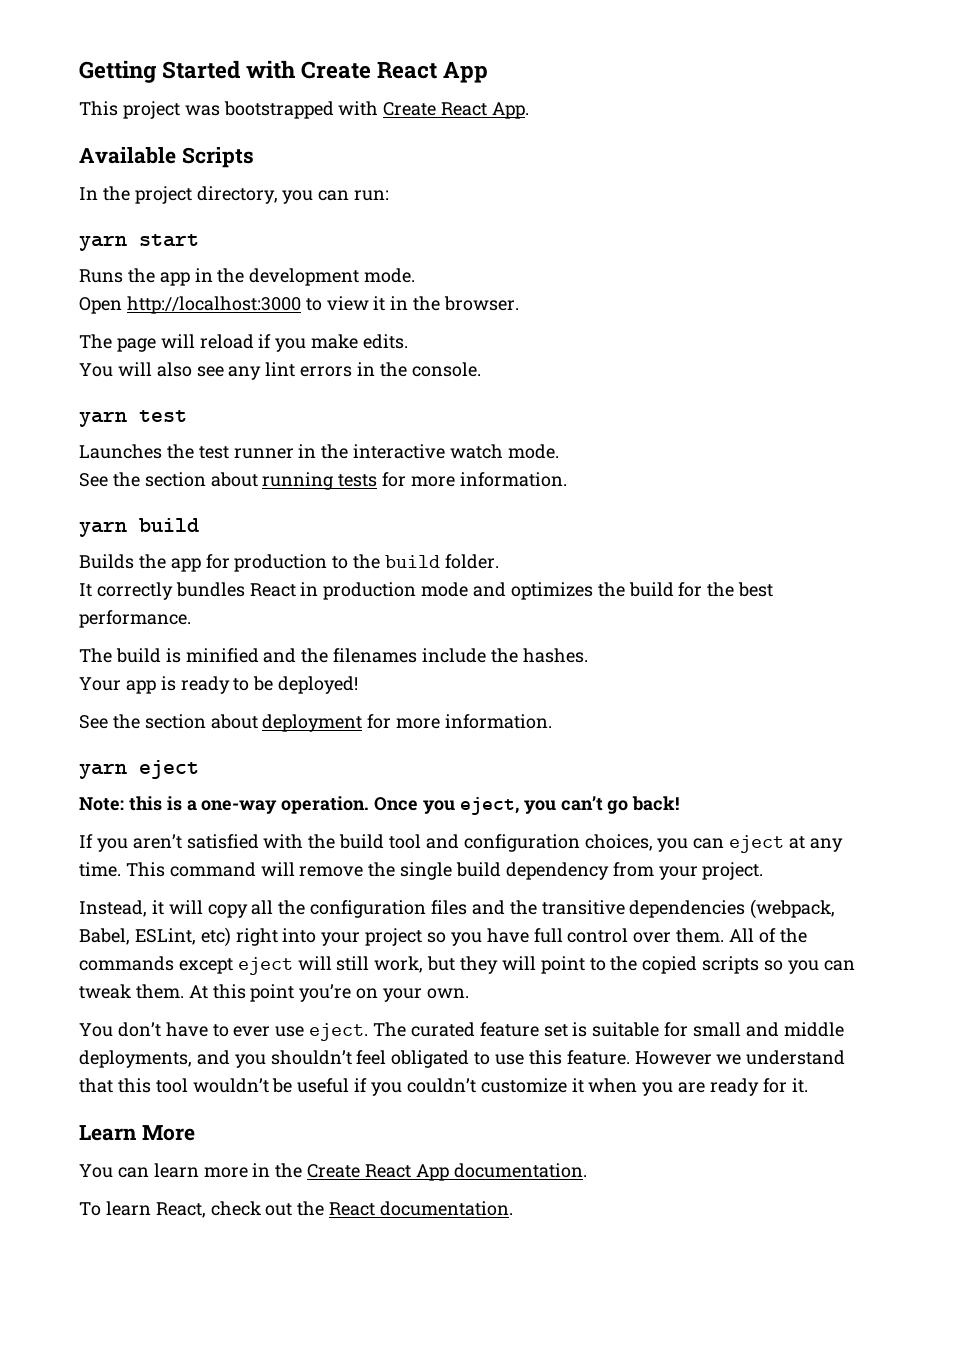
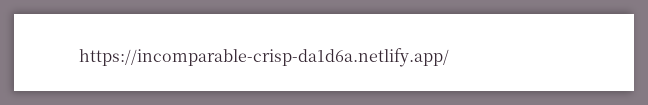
- Getting Started with Create React App
- This project was bootstrapped with Create React App.
- Available Scripts
- In the project directory, you can run:
- yarn start
- Runs the app in the development mode.
- Open http://localhost:3000 to view it in the browser.
- The page will reload if you make edits.
- You will also see any lint errors in the console.
- yarn test
- Launches the test runner in the interactive watch mode.
- See the section about running tests for more information.
- yarn build
- Builds the app for production to the build folder.
- It correctly bundles React in production mode and optimizes the build for the best performance.
- The build is minified and the filenames include the hashes.
- Your app is ready to be deployed!
- See the section about deployment for more information.
- yarn eject
- Note: this is a one-way operation. Once you eject, you can’t go back!
- If you aren’t satisfied with the build tool and configuration choices, you can eject at any time. This command will remove the single build dependency from your project.
- Instead, it will copy all the configuration files and the transitive dependencies (webpack, Babel, ESLint, etc) right into your project so you have full control over them. All of the commands except eject will still work, but they will point to the copied scripts so you can tweak them. At this point you’re on your own.
- You don’t have to ever use eject. The curated feature set is suitable for small and middle deployments, and you shouldn’t feel obligated to use this feature. However we understand that this tool wouldn’t be useful if you couldn’t customize it when you are ready for it.
- Learn More
- You can learn more in the Create React App documentation.
- To learn React, check out the React documentation.
+ https://incomparable-crisp-da1d6a.netlify.app/

